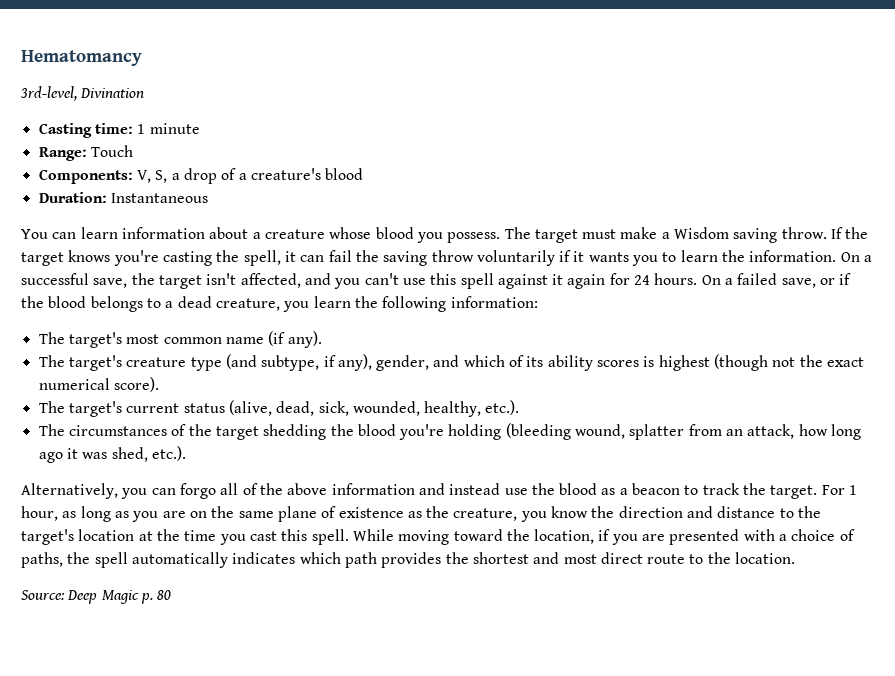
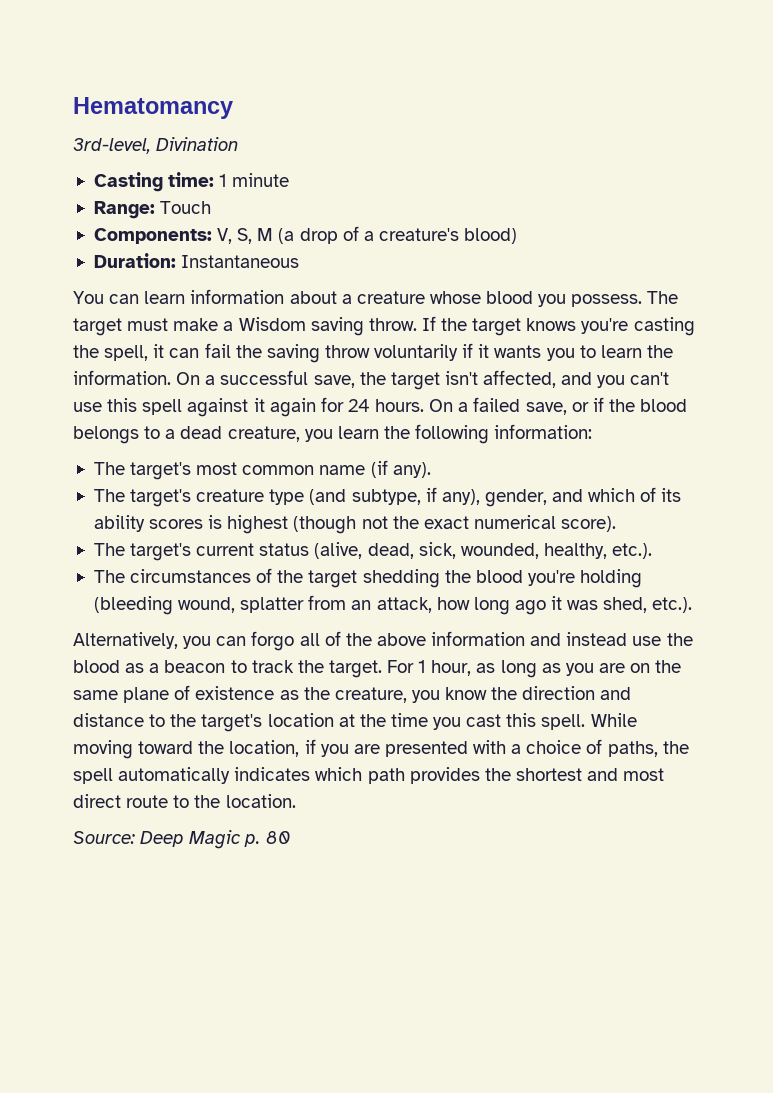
- Components: V, S, a drop of a creature's blood
+ Components: V, S, M (a drop of a creature's blood)

